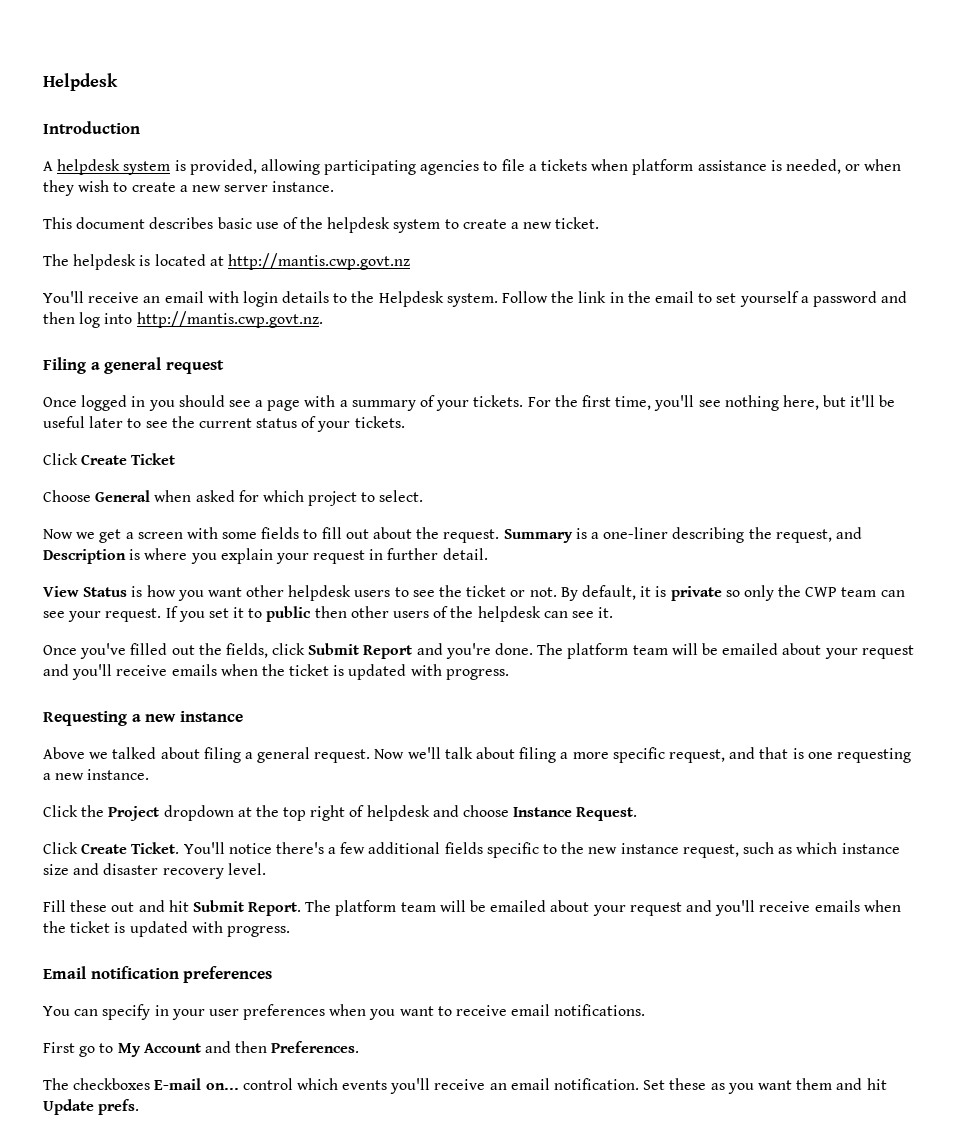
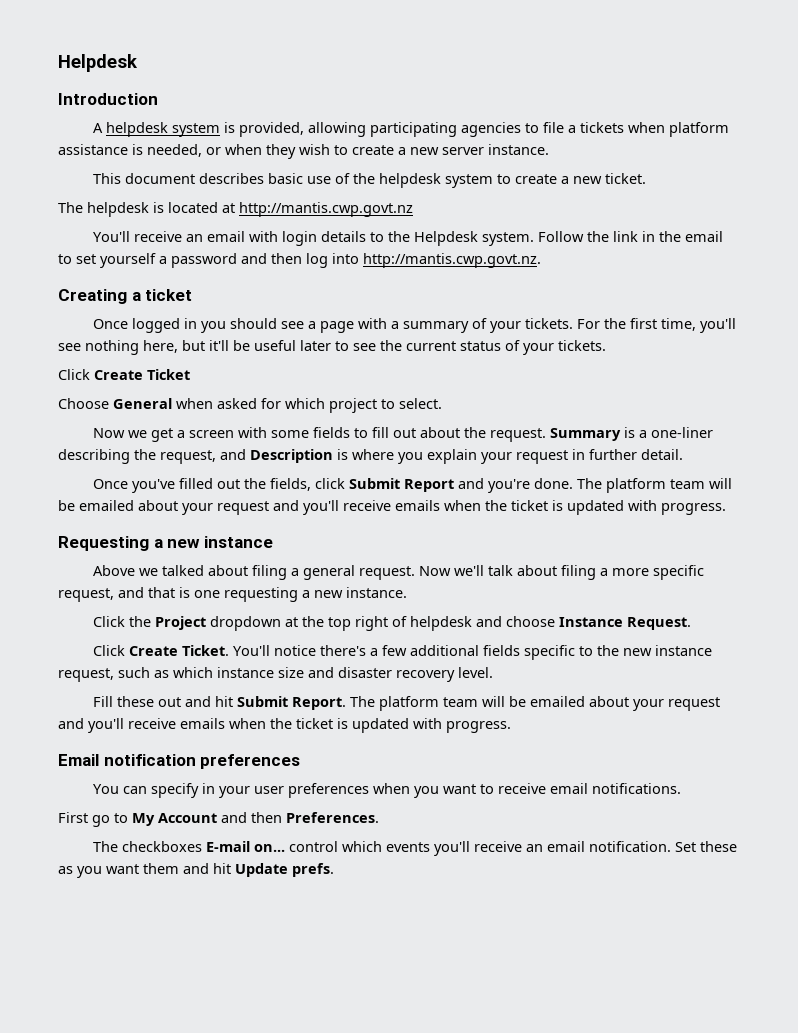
- Filing a general request
+ Creating a ticket
- View Status is how you want other helpdesk users to see the ticket or not. By default, it is private so only the CWP team can see your request. If you set it to public then other users of the helpdesk can see it.

